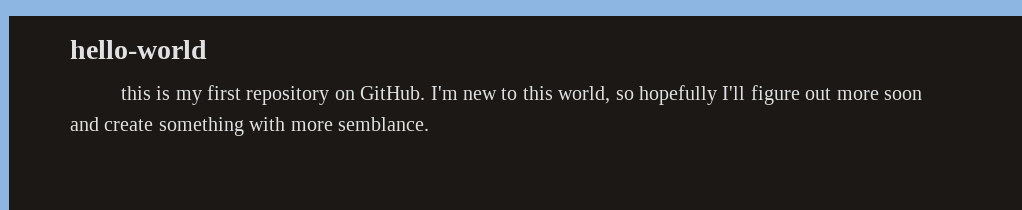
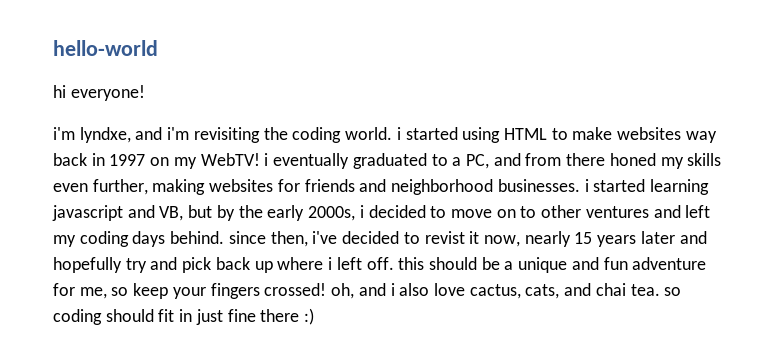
- this is my first repository on GitHub. I'm new to this world, so hopefully I'll figure out more soon and create something with more semblance.
+ hi everyone!
+ i'm lyndxe, and i'm revisiting the coding world. i started using HTML to make websites way back in 1997 on my WebTV! i eventually graduated to a PC, and from there honed my skills even further, making websites for friends and neighborhood businesses. i started learning javascript and VB, but by the early 2000s, i decided to move on to other ventures and left my coding days behind. since then, i've decided to revist it now, nearly 15 years later and hopefully try and pick back up where i left off. this should be a unique and fun adventure for me, so keep your fingers crossed! oh, and i also love cactus, cats, and chai tea. so coding should fit in just fine there :)

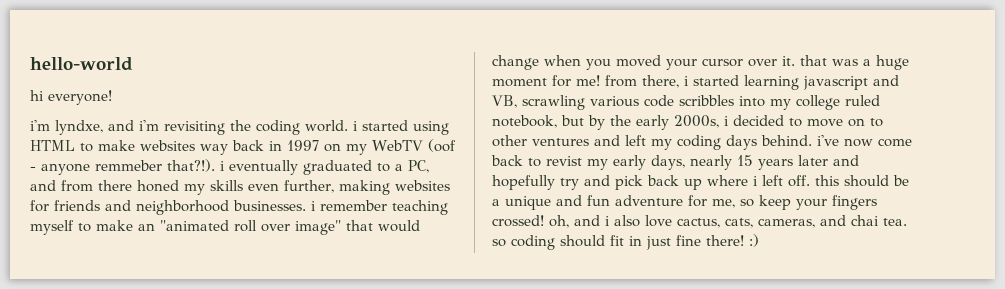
- i'm lyndxe, and i'm revisiting the coding world. i started using HTML to make websites way back in 1997 on my WebTV! i eventually graduated to a PC, and from there honed my skills even further, making websites for friends and neighborhood businesses. i started learning javascript and VB, but by the early 2000s, i decided to move on to other ventures and left my coding days behind. since then, i've decided to revist it now, nearly 15 years later and hopefully try and pick back up where i left off. this should be a unique and fun adventure for me, so keep your fingers crossed! oh, and i also love cactus, cats, and chai tea. so coding should fit in just fine there :)
+ i'm lyndxe, and i'm revisiting the coding world. i started using HTML to make websites way back in 1997 on my WebTV (oof - anyone remmeber that?!). i eventually graduated to a PC, and from there honed my skills even further, making websites for friends and neighborhood businesses. i remember teaching myself to make an "animated roll over image" that would change when you moved your cursor over it. that was a huge moment for me! from there, i started learning javascript and VB, scrawling various code scribbles into my college ruled notebook, but by the early 2000s, i decided to move on to other ventures and left my coding days behind. i've now come back to revist my early days, nearly 15 years later and hopefully try and pick back up where i left off. this should be a unique and fun adventure for me, so keep your fingers crossed! oh, and i also love cactus, cats, cameras, and chai tea. so coding should fit in just fine there! :)

